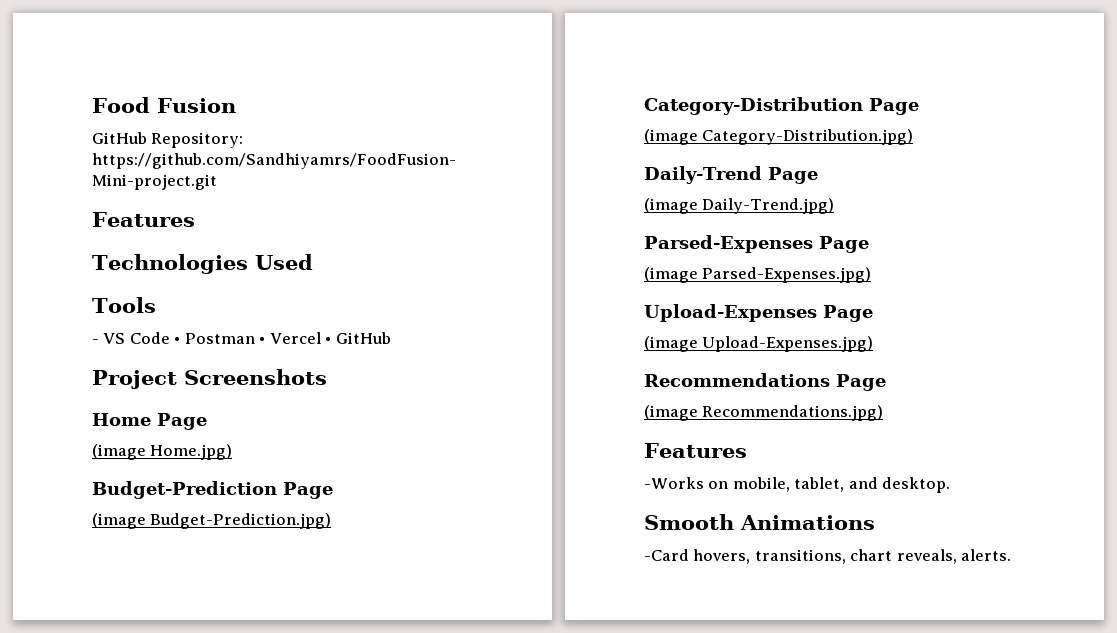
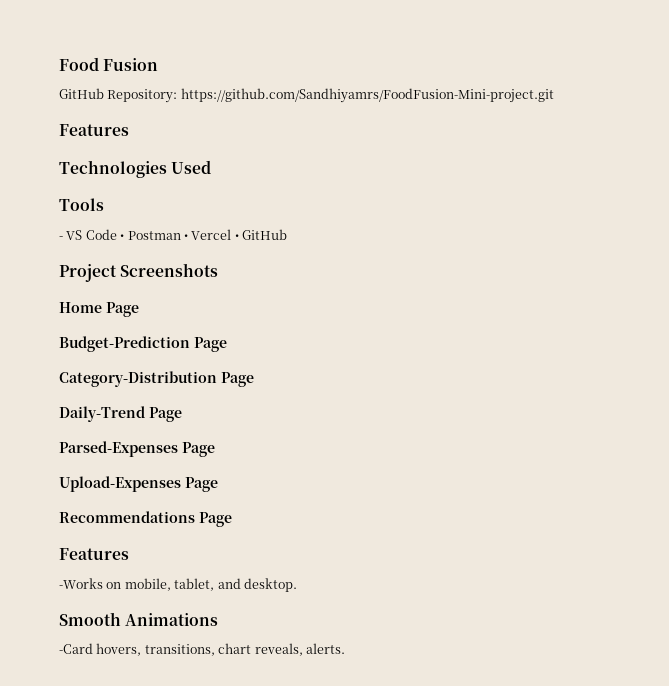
- (image Home.jpg)
- (image Budget-Prediction.jpg)
- (image Category-Distribution.jpg)
- (image Daily-Trend.jpg)
- (image Parsed-Expenses.jpg)
- (image Upload-Expenses.jpg)
- (image Recommendations.jpg)

